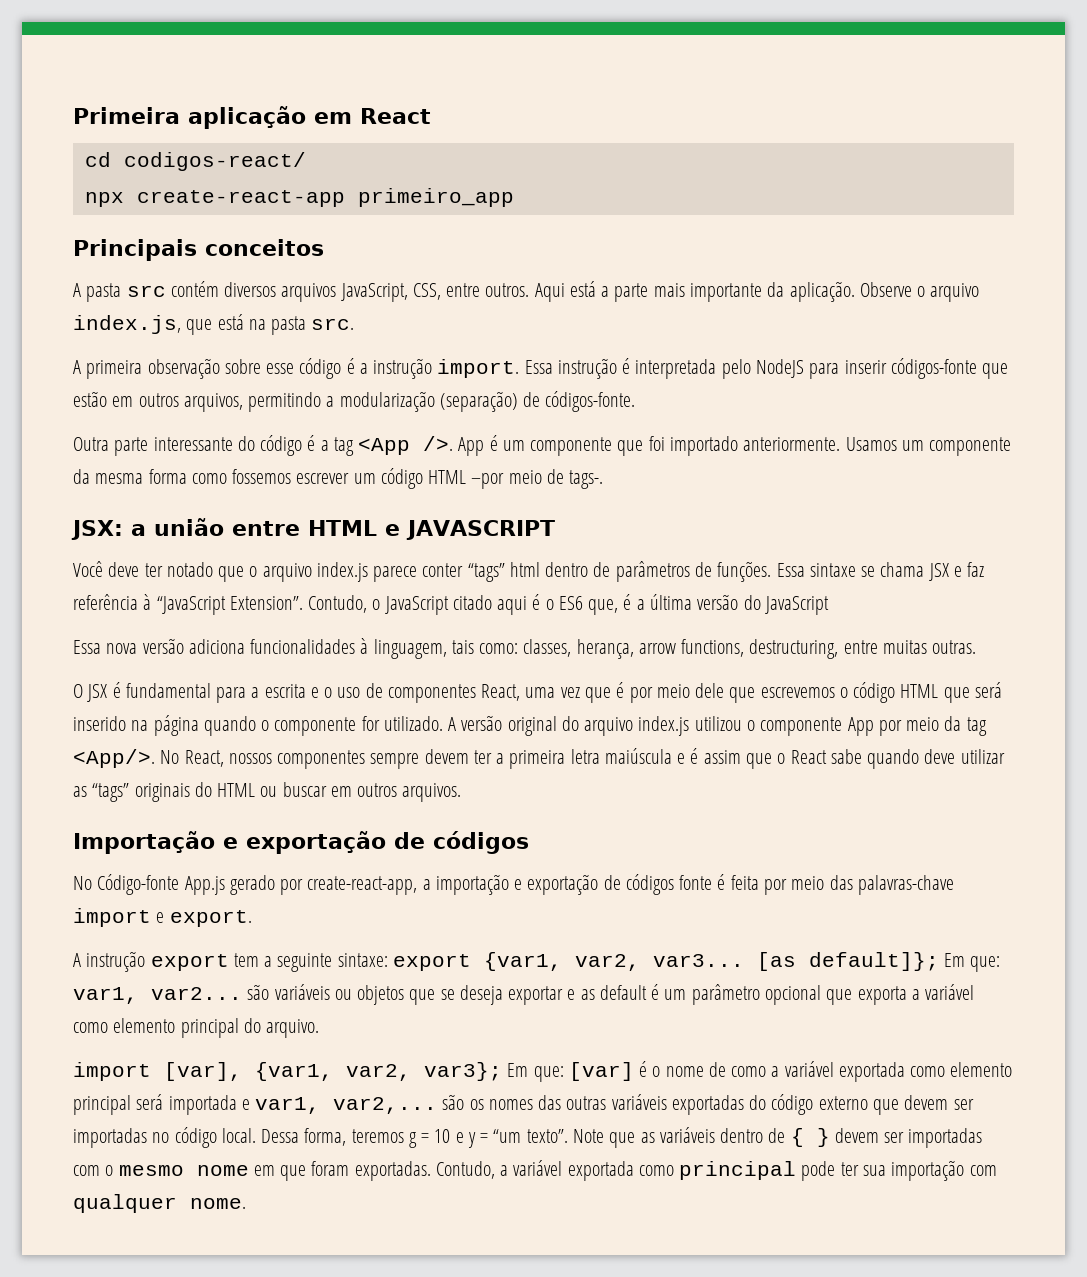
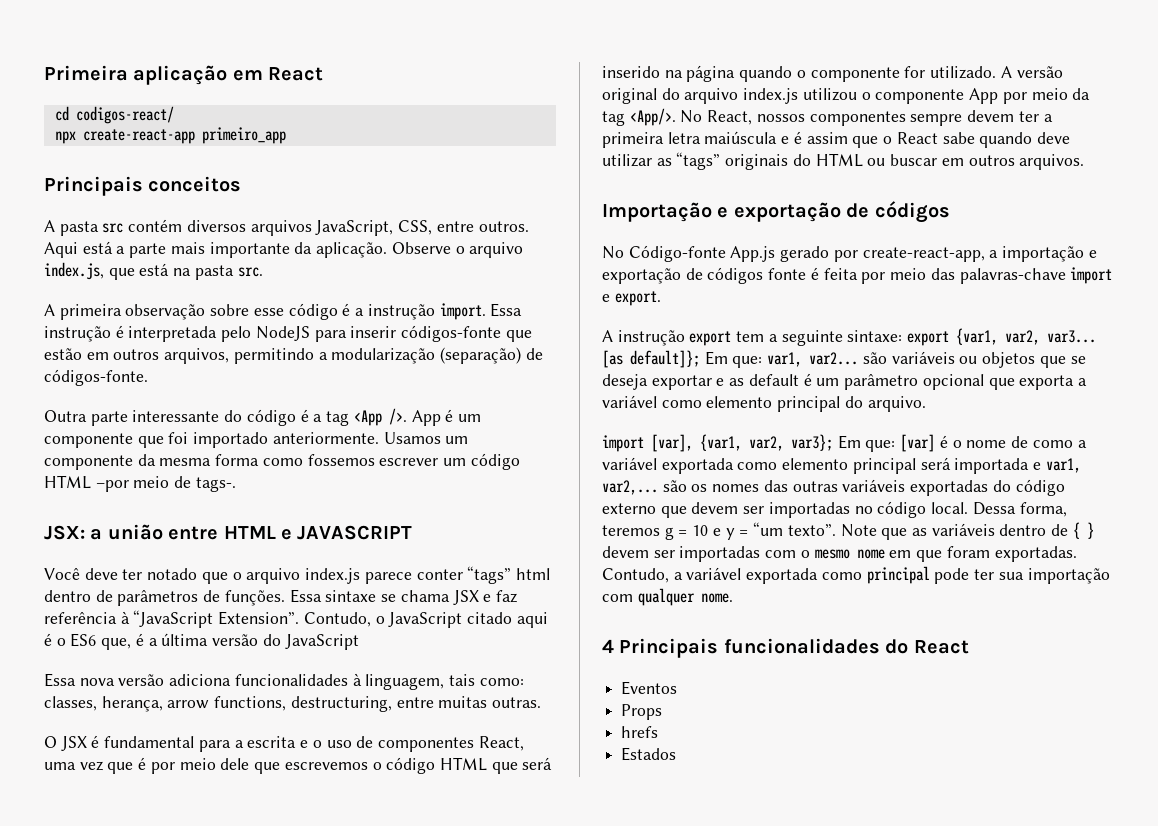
+ 4 Principais funcionalidades do React
+ Eventos
+ Props
+ hrefs
+ Estados

